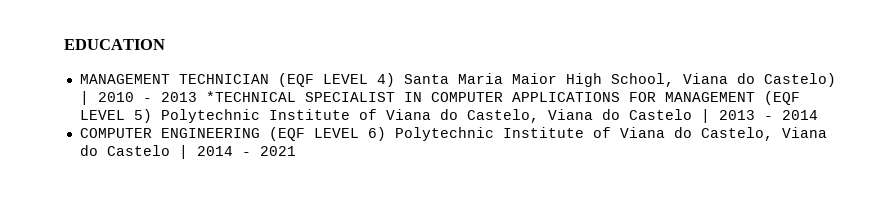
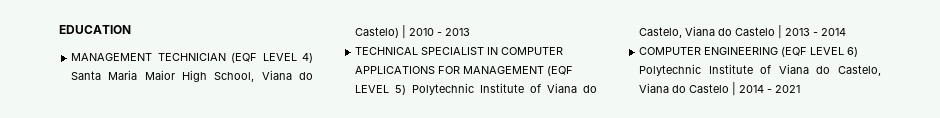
- MANAGEMENT TECHNICIAN (EQF LEVEL 4) Santa Maria Maior High School, Viana do Castelo) | 2010 - 2013 *TECHNICAL SPECIALIST IN COMPUTER APPLICATIONS FOR MANAGEMENT (EQF LEVEL 5) Polytechnic Institute of Viana do Castelo, Viana do Castelo | 2013 - 2014
+ MANAGEMENT TECHNICIAN (EQF LEVEL 4) Santa Maria Maior High School, Viana do Castelo) | 2010 - 2013
+ TECHNICAL SPECIALIST IN COMPUTER APPLICATIONS FOR MANAGEMENT (EQF LEVEL 5) Polytechnic Institute of Viana do Castelo, Viana do Castelo | 2013 - 2014

